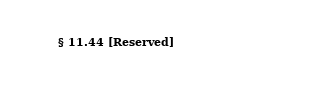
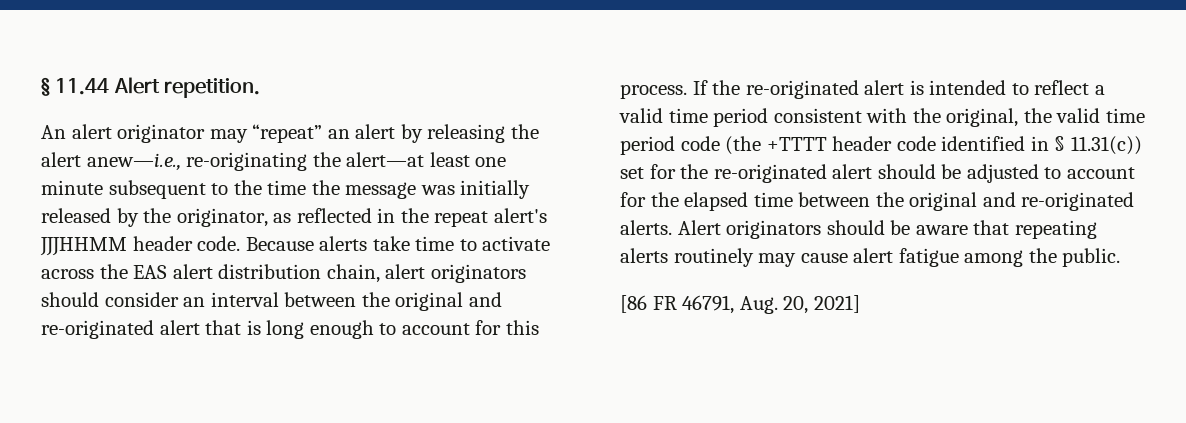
- § 11.44 [Reserved]
+ § 11.44 Alert repetition.
+ An alert originator may “repeat” an alert by releasing the alert anew—i.e., re-originating the alert—at least one minute subsequent to the time the message was initially released by the originator, as reflected in the repeat alert's JJJHHMM header code. Because alerts take time to activate across the EAS alert distribution chain, alert originators should consider an interval between the original and re-originated alert that is long enough to account for this process. If the re-originated alert is intended to reflect a valid time period consistent with the original, the valid time period code (the +TTTT header code identified in § 11.31(c)) set for the re-originated alert should be adjusted to account for the elapsed time between the original and re-originated alerts. Alert originators should be aware that repeating alerts routinely may cause alert fatigue among the public.
+ [86 FR 46791, Aug. 20, 2021]

